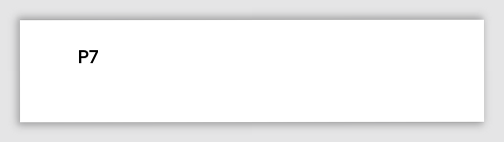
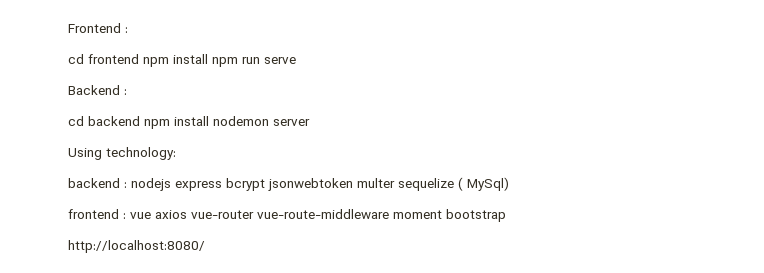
- P7
+ Frontend :
+ cd frontend npm install npm run serve
+ Backend :
+ cd backend npm install nodemon server
+ Using technology:
+ backend : nodejs express bcrypt jsonwebtoken multer sequelize ( MySql)
+ frontend : vue axios vue-router vue-route-middleware moment bootstrap
+ http://localhost:8080/

